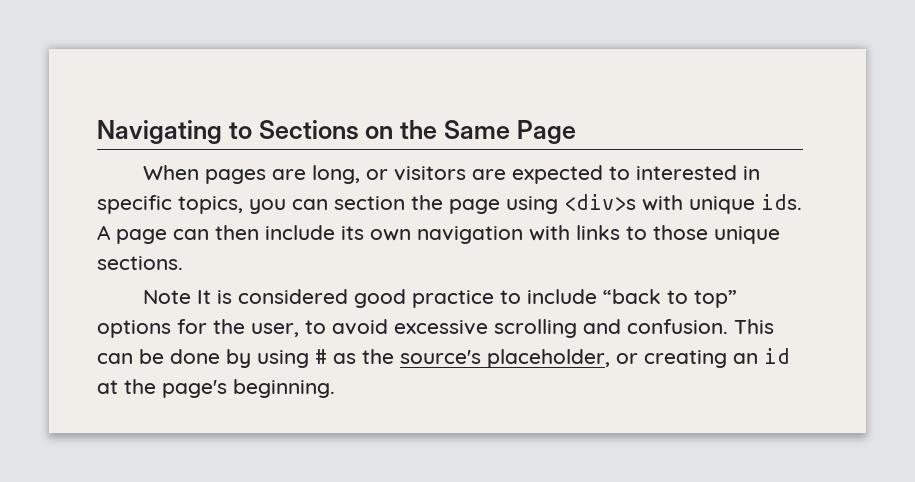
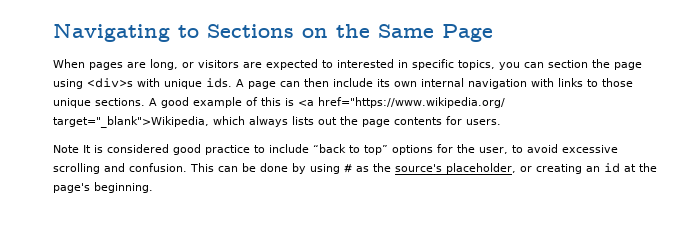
- A page can then include its own navigation with links to those unique sections.
+ A page can then include its own internal navigation with links to those unique sections. A good example of this is <a href="https://www.wikipedia.org/ target="_blank">Wikipedia, which always lists out the page contents for users.

